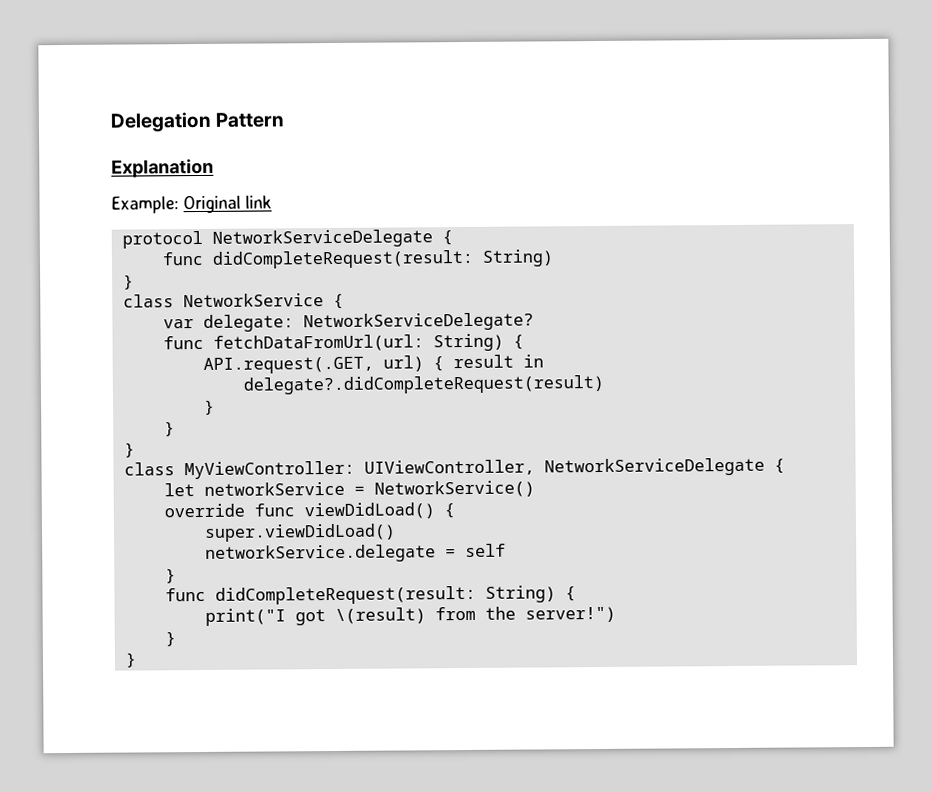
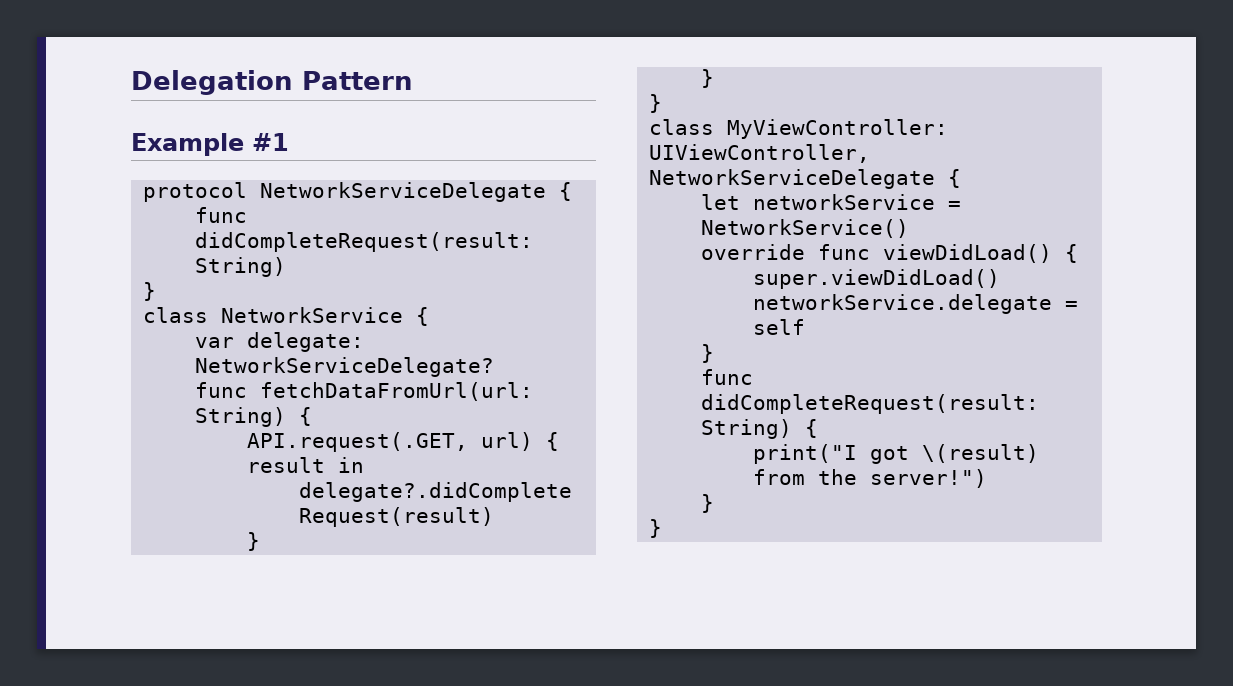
- Explanation
- Example: Original link
+ Example #1

